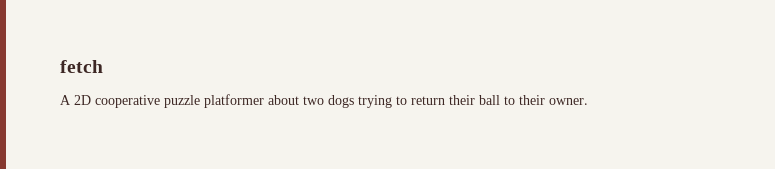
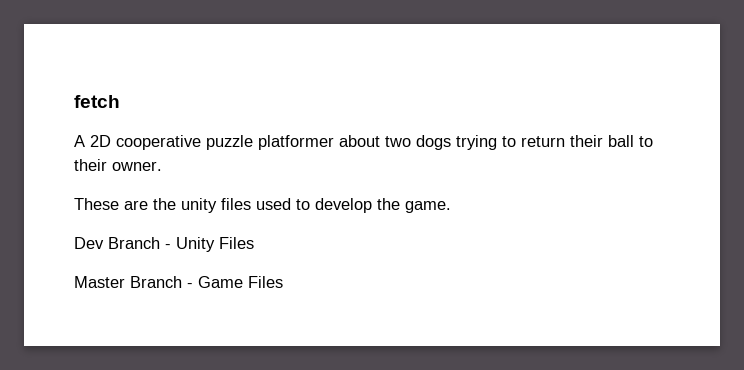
+ These are the unity files used to develop the game.
+ Dev Branch - Unity Files
+ Master Branch - Game Files

